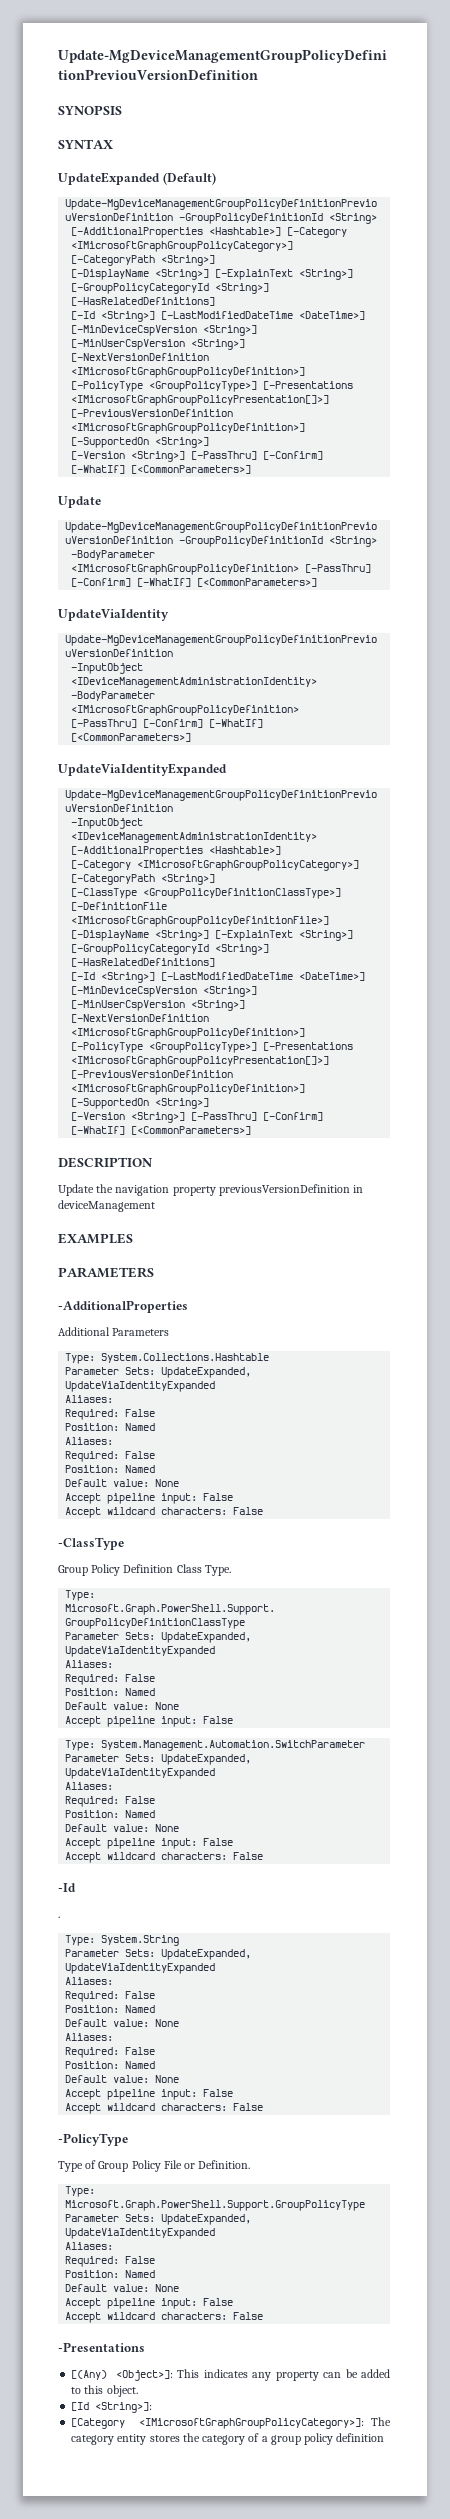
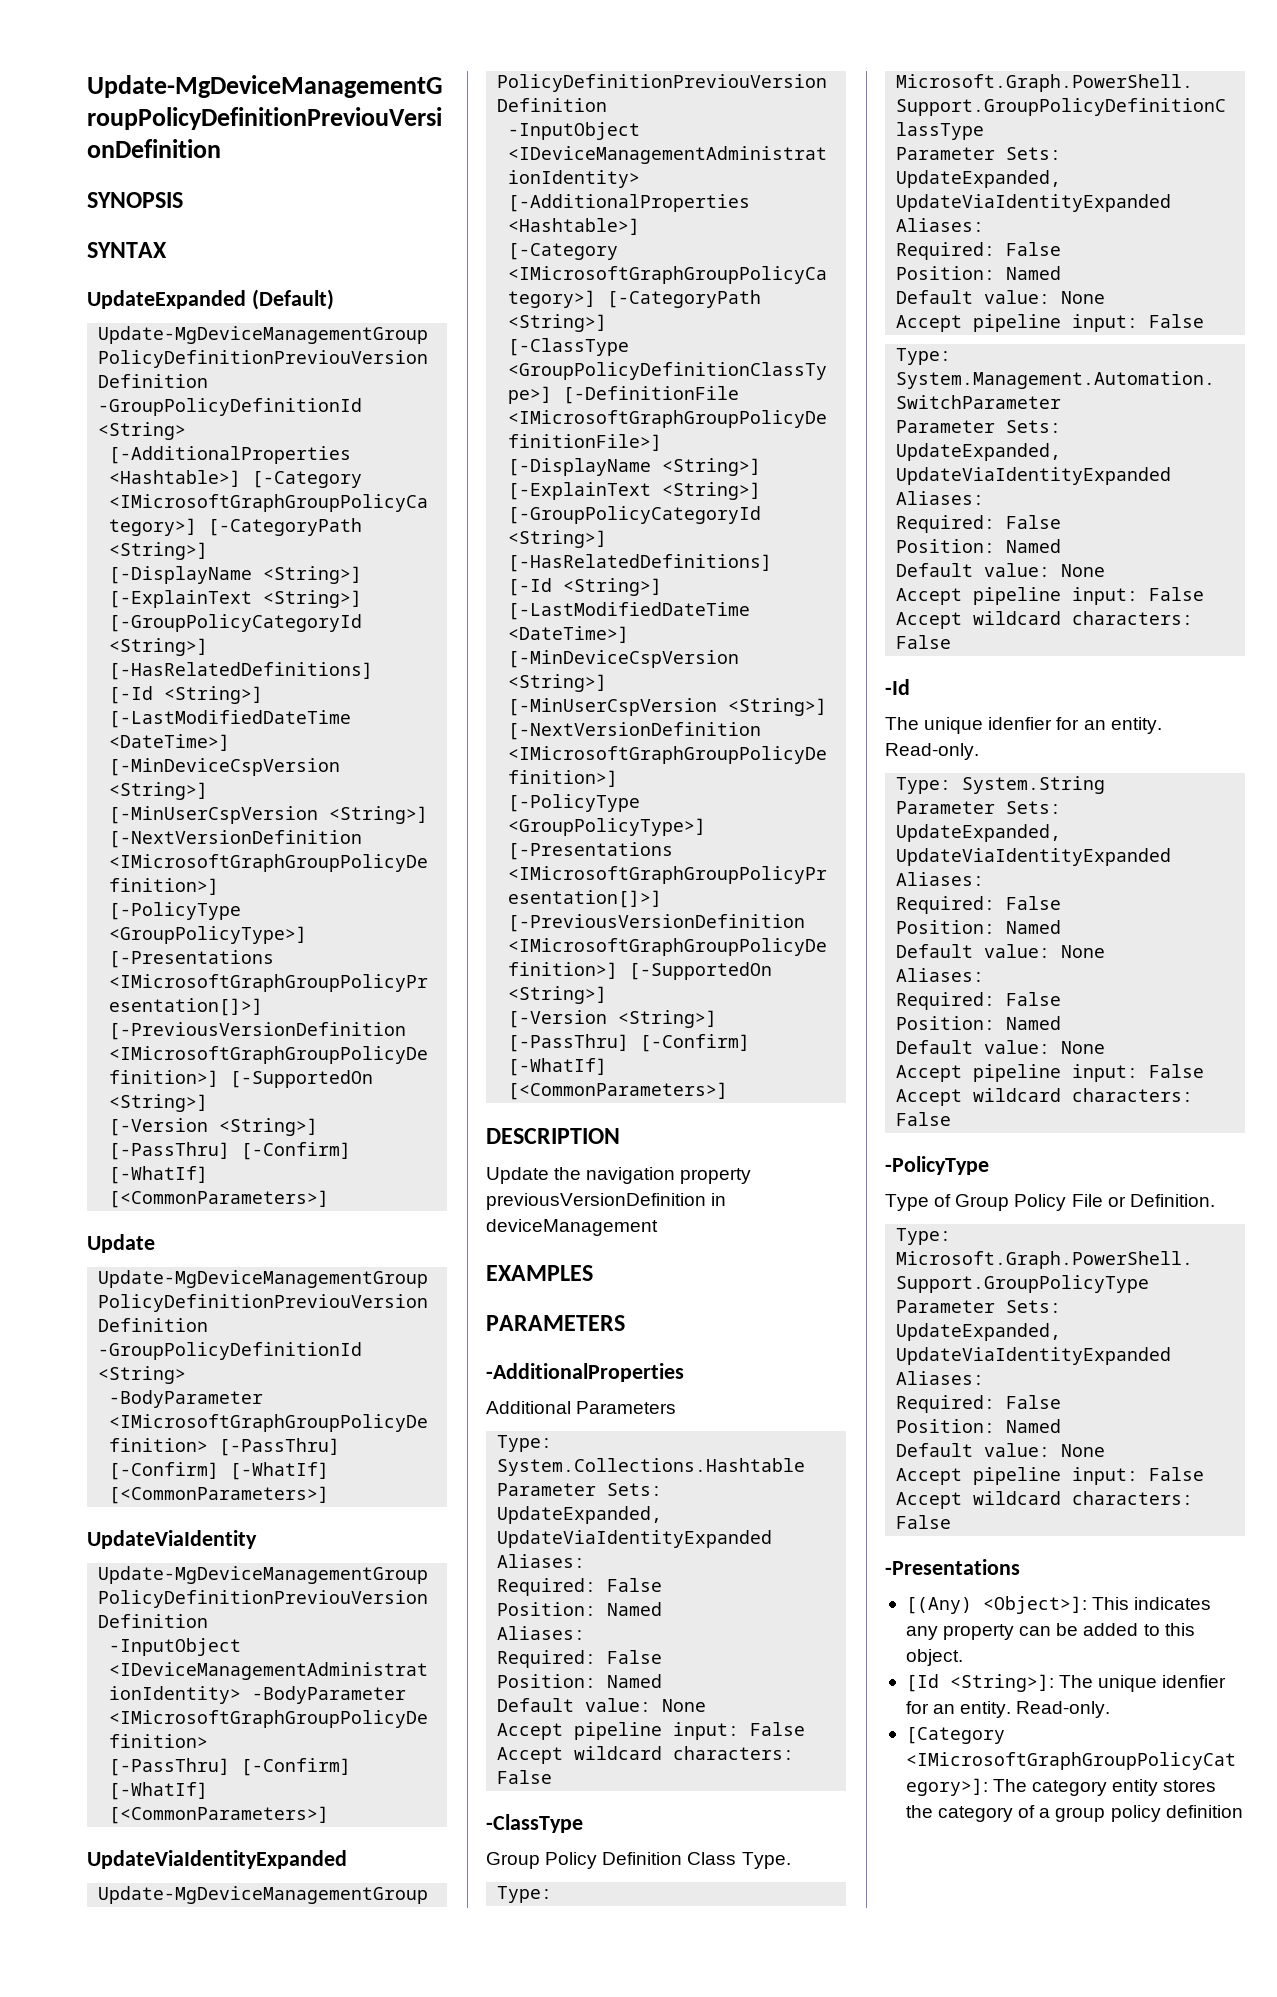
  -Id
- .
+ The unique idenfier for an entity. Read-only.
- [Id <String>]:
+ [Id <String>]: The unique idenfier for an entity. Read-only.

